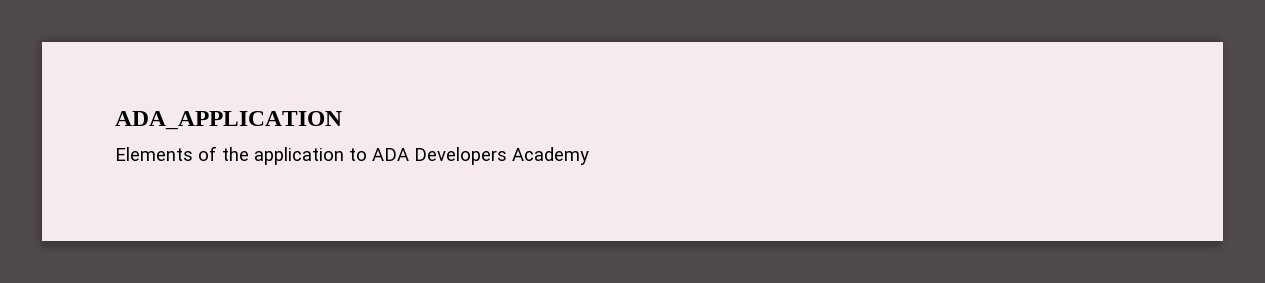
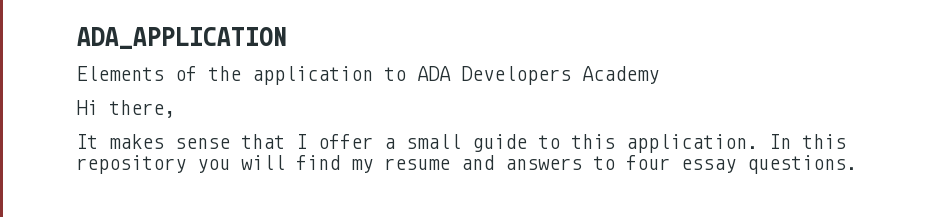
+ Hi there,
+ It makes sense that I offer a small guide to this application. In this repository you will find my resume and answers to four essay questions.

